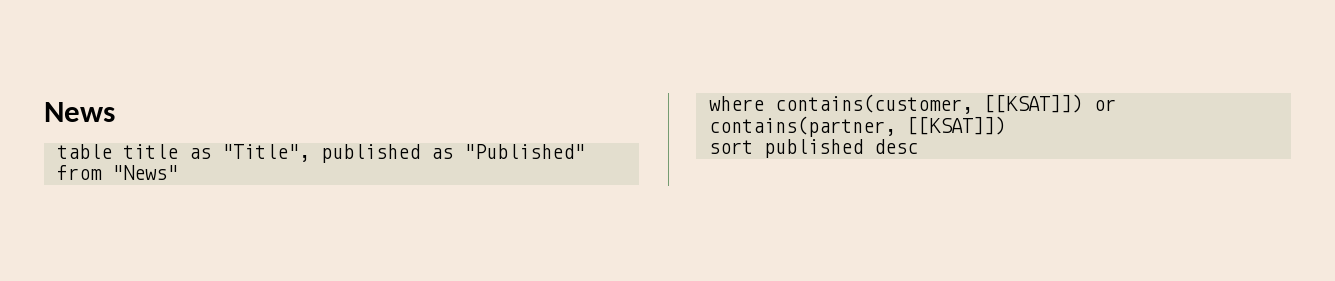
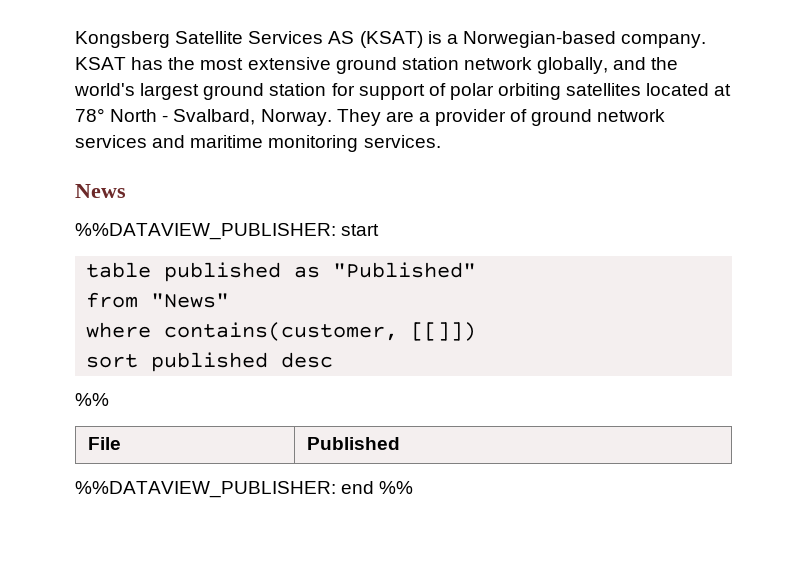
+ Kongsberg Satellite Services AS (KSAT) is a Norwegian-based company. KSAT has the most extensive ground station network globally, and the world's largest ground station for support of polar orbiting satellites located at 78° North - Svalbard, Norway. They are a provider of ground network services and maritime monitoring services.
+ %%DATAVIEW_PUBLISHER: start
- table title as "Title", published as "Published"
+ table published as "Published"
- where contains(customer, [[KSAT]]) or contains(partner, [[KSAT]])
+ where contains(customer, [[]])
  sort published desc
+ %%
+ File | Published
+ %%DATAVIEW_PUBLISHER: end %%

